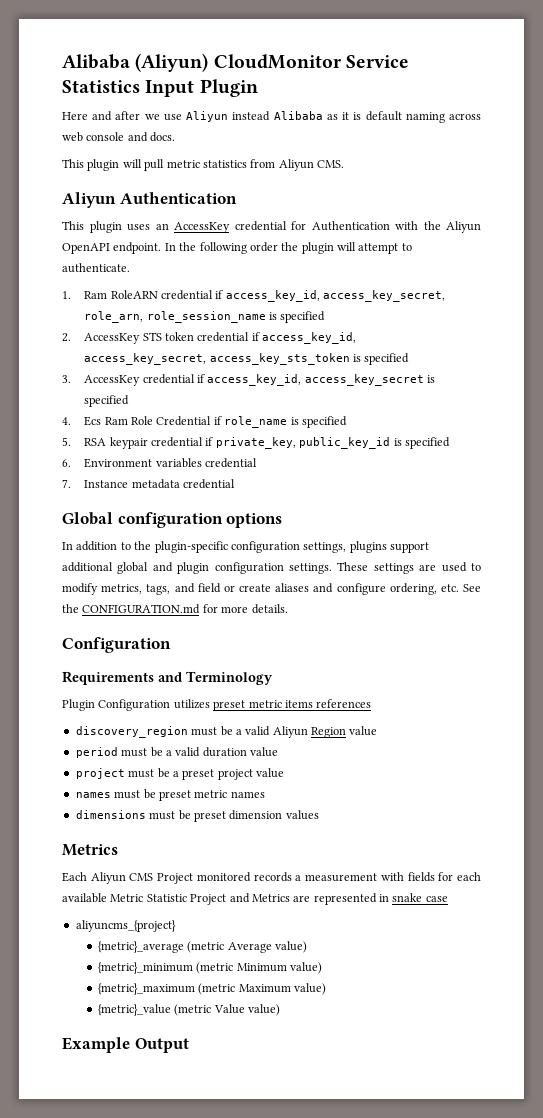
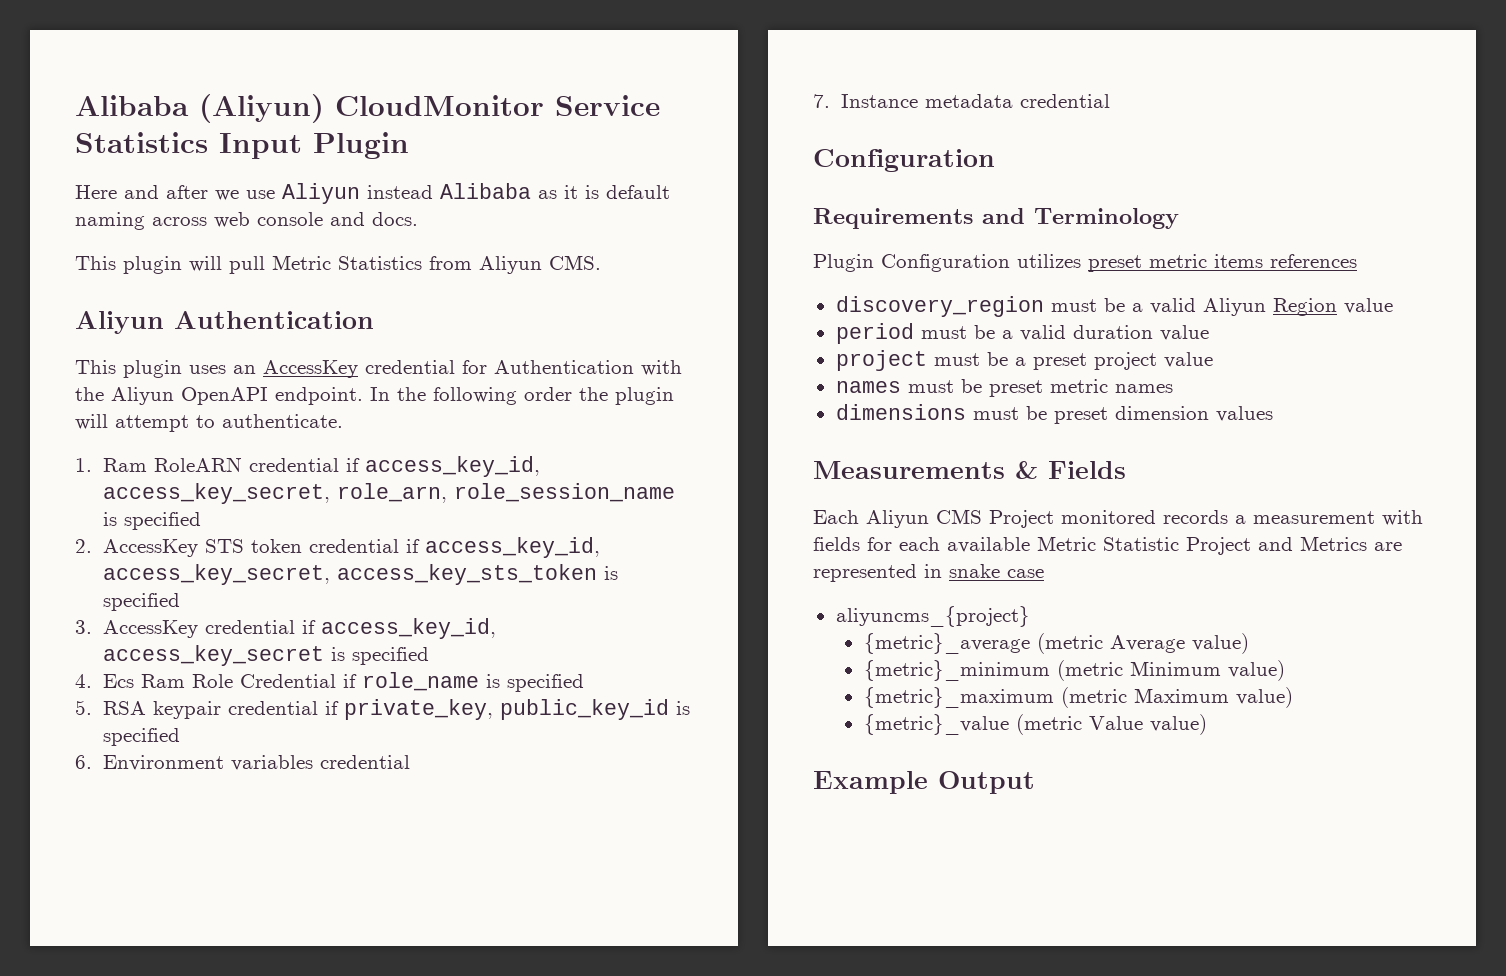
- This plugin will pull metric statistics from Aliyun CMS.
+ This plugin will pull Metric Statistics from Aliyun CMS.
- Global configuration options
- In addition to the plugin-specific configuration settings, plugins support additional global and plugin configuration settings. These settings are used to modify metrics, tags, and field or create aliases and configure ordering, etc. See the CONFIGURATION.md for more details.
  dimensions must be preset dimension values
- Metrics
+ Measurements & Fields

